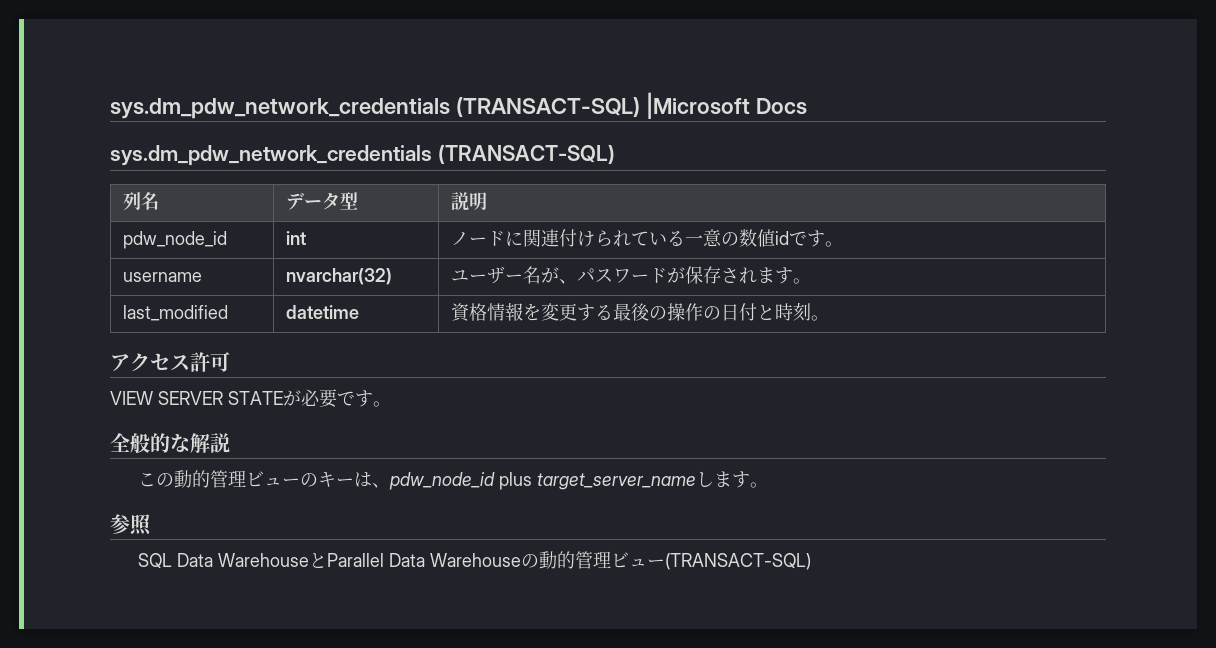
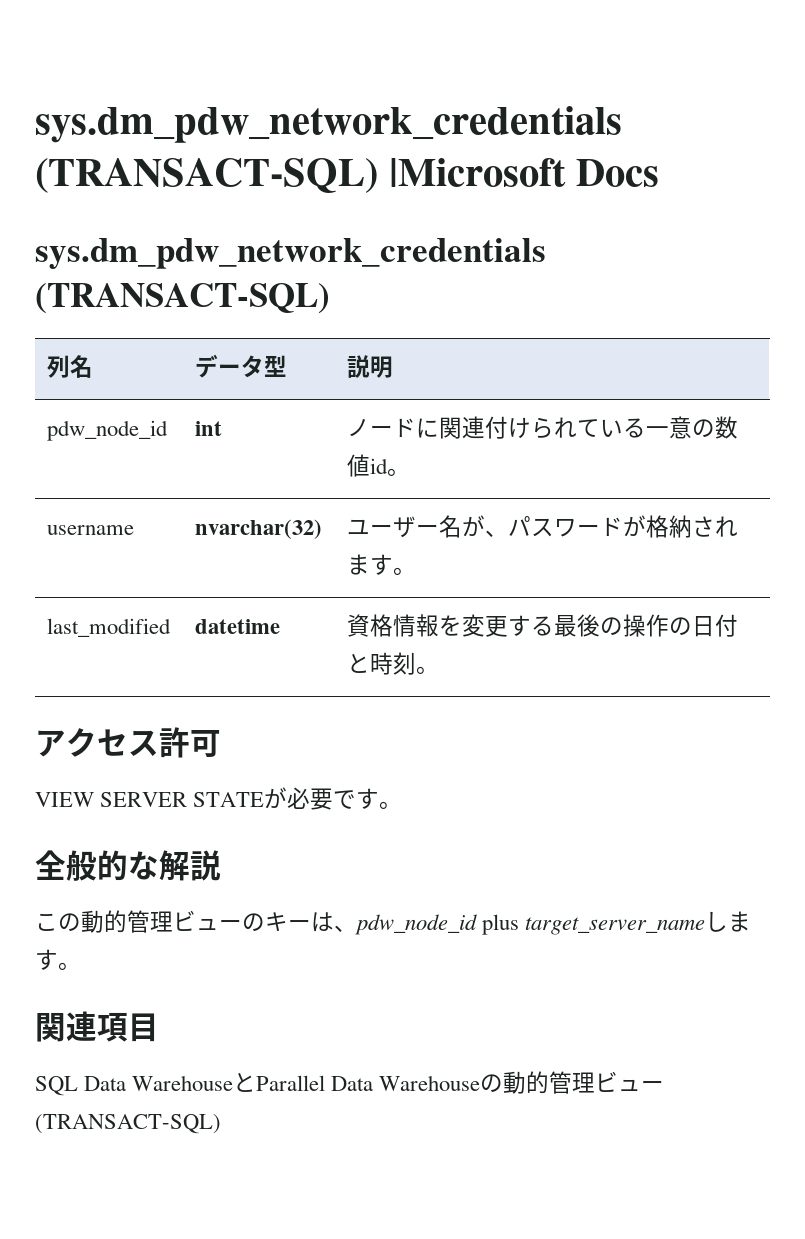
- pdw_node_id | int | ノードに関連付けられている一意の数値idです。
+ pdw_node_id | int | ノードに関連付けられている一意の数値id。
- username | nvarchar(32) | ユーザー名が、パスワードが保存されます。
+ username | nvarchar(32) | ユーザー名が、パスワードが格納されます。
- 参照
+ 関連項目

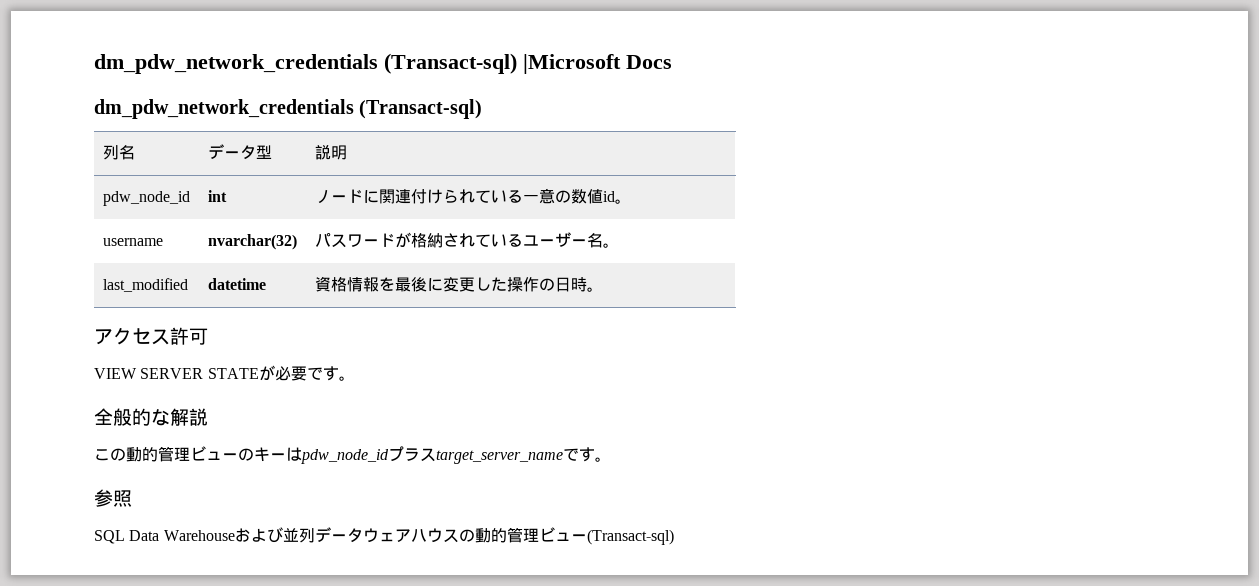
- sys.dm_pdw_network_credentials (TRANSACT-SQL) |Microsoft Docs
- sys.dm_pdw_network_credentials (TRANSACT-SQL)
+ dm_pdw_network_credentials (Transact-sql) |Microsoft Docs
+ dm_pdw_network_credentials (Transact-sql)
- username | nvarchar(32) | ユーザー名が、パスワードが格納されます。
+ username | nvarchar(32) | パスワードが格納されているユーザー名。
- last_modified | datetime | 資格情報を変更する最後の操作の日付と時刻。
+ last_modified | datetime | 資格情報を最後に変更した操作の日時。
- この動的管理ビューのキーは、pdw_node_id plus target_server_nameします。
- 関連項目
+ この動的管理ビューのキーはpdw_node_idプラスtarget_server_nameです。
+ 参照
- SQL Data WarehouseとParallel Data Warehouseの動的管理ビュー(TRANSACT-SQL)
+ SQL Data Warehouseおよび並列データウェアハウスの動的管理ビュー(Transact-sql)

